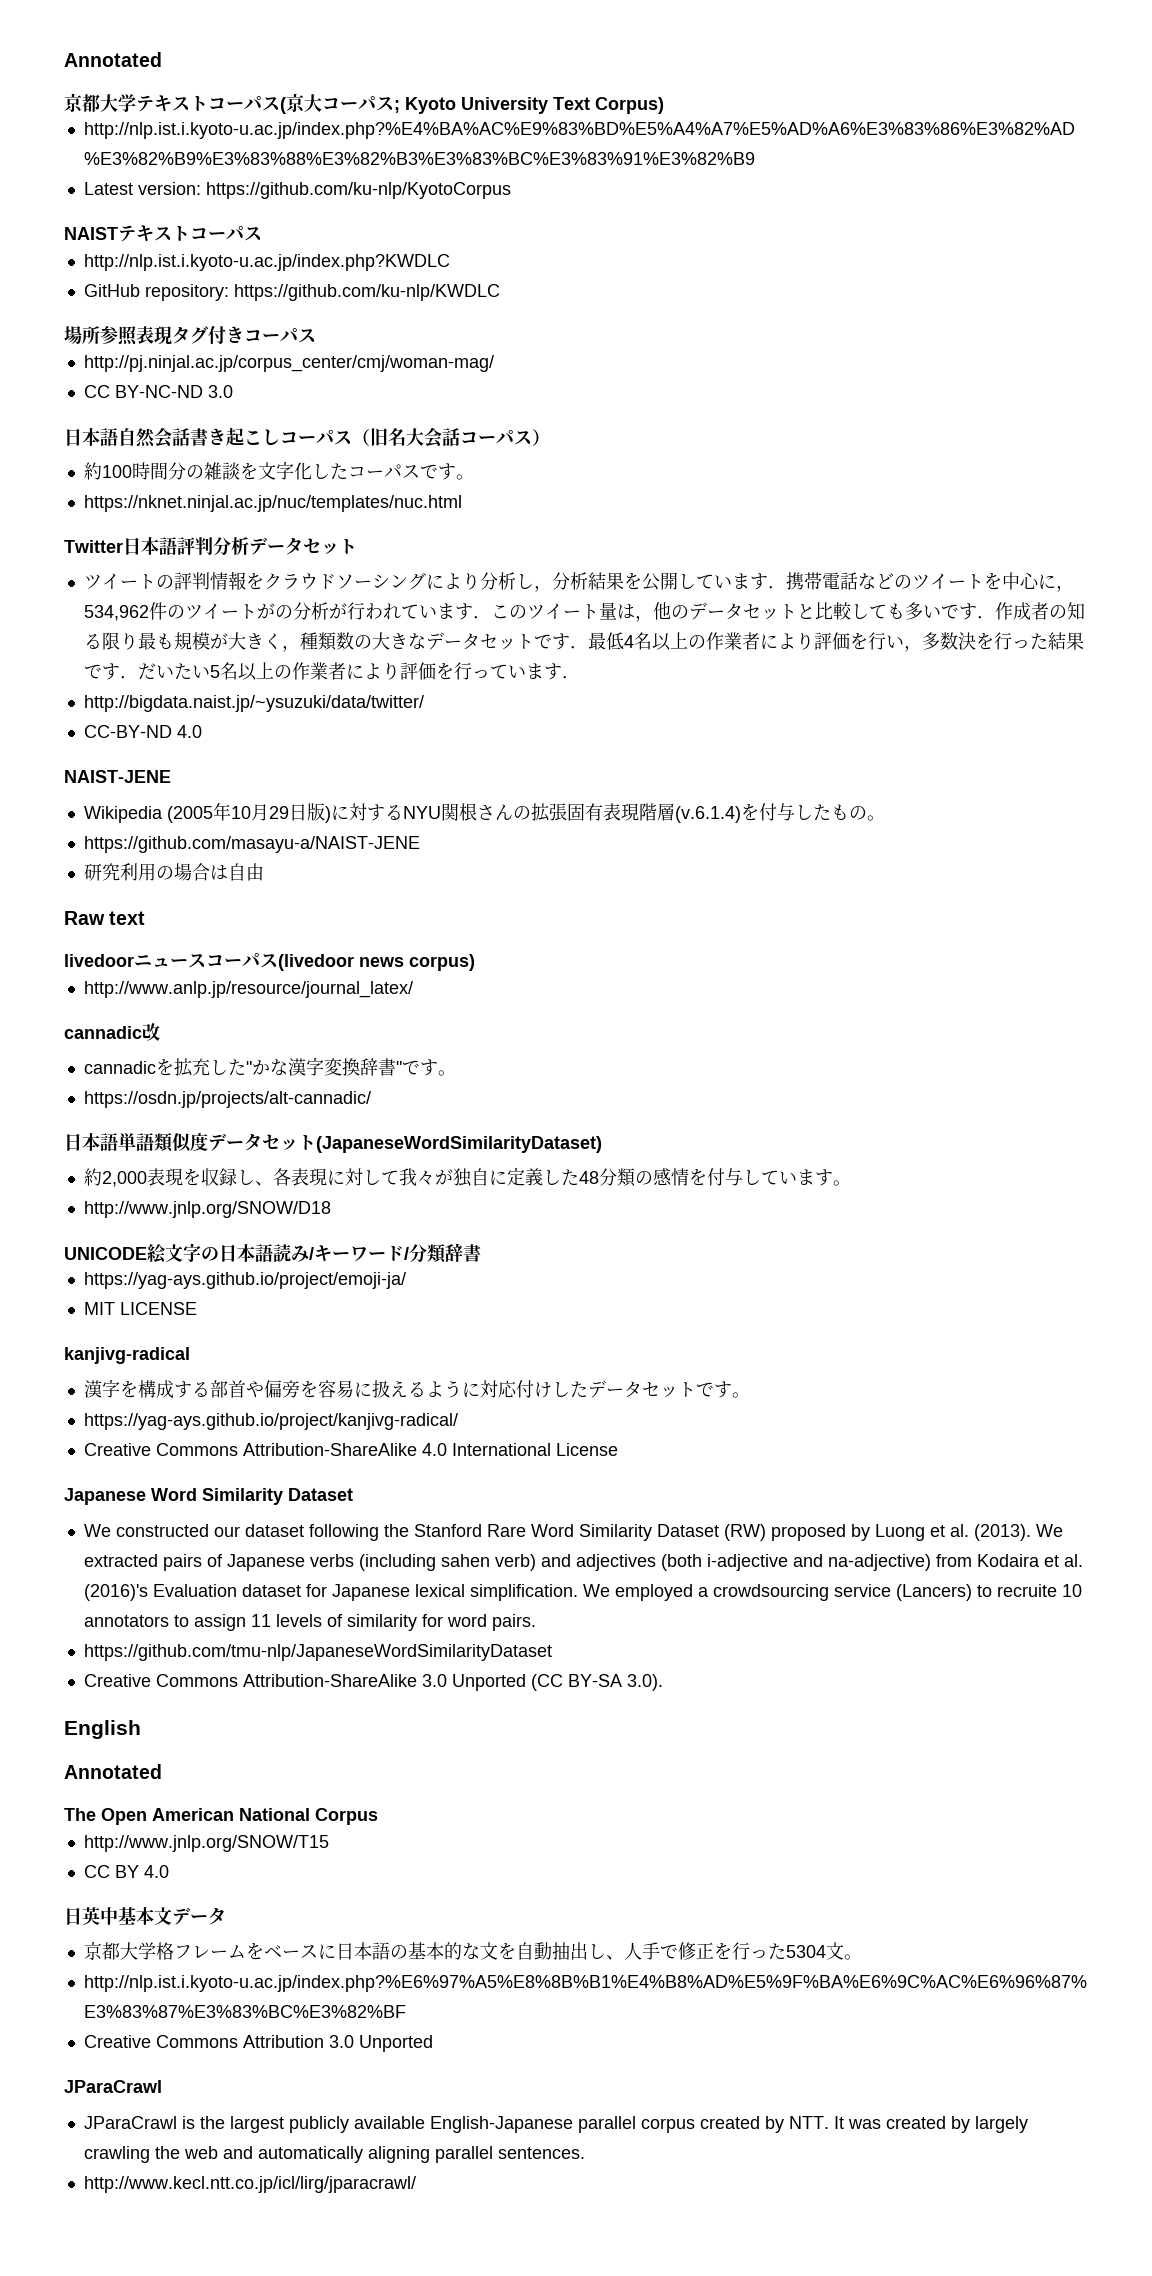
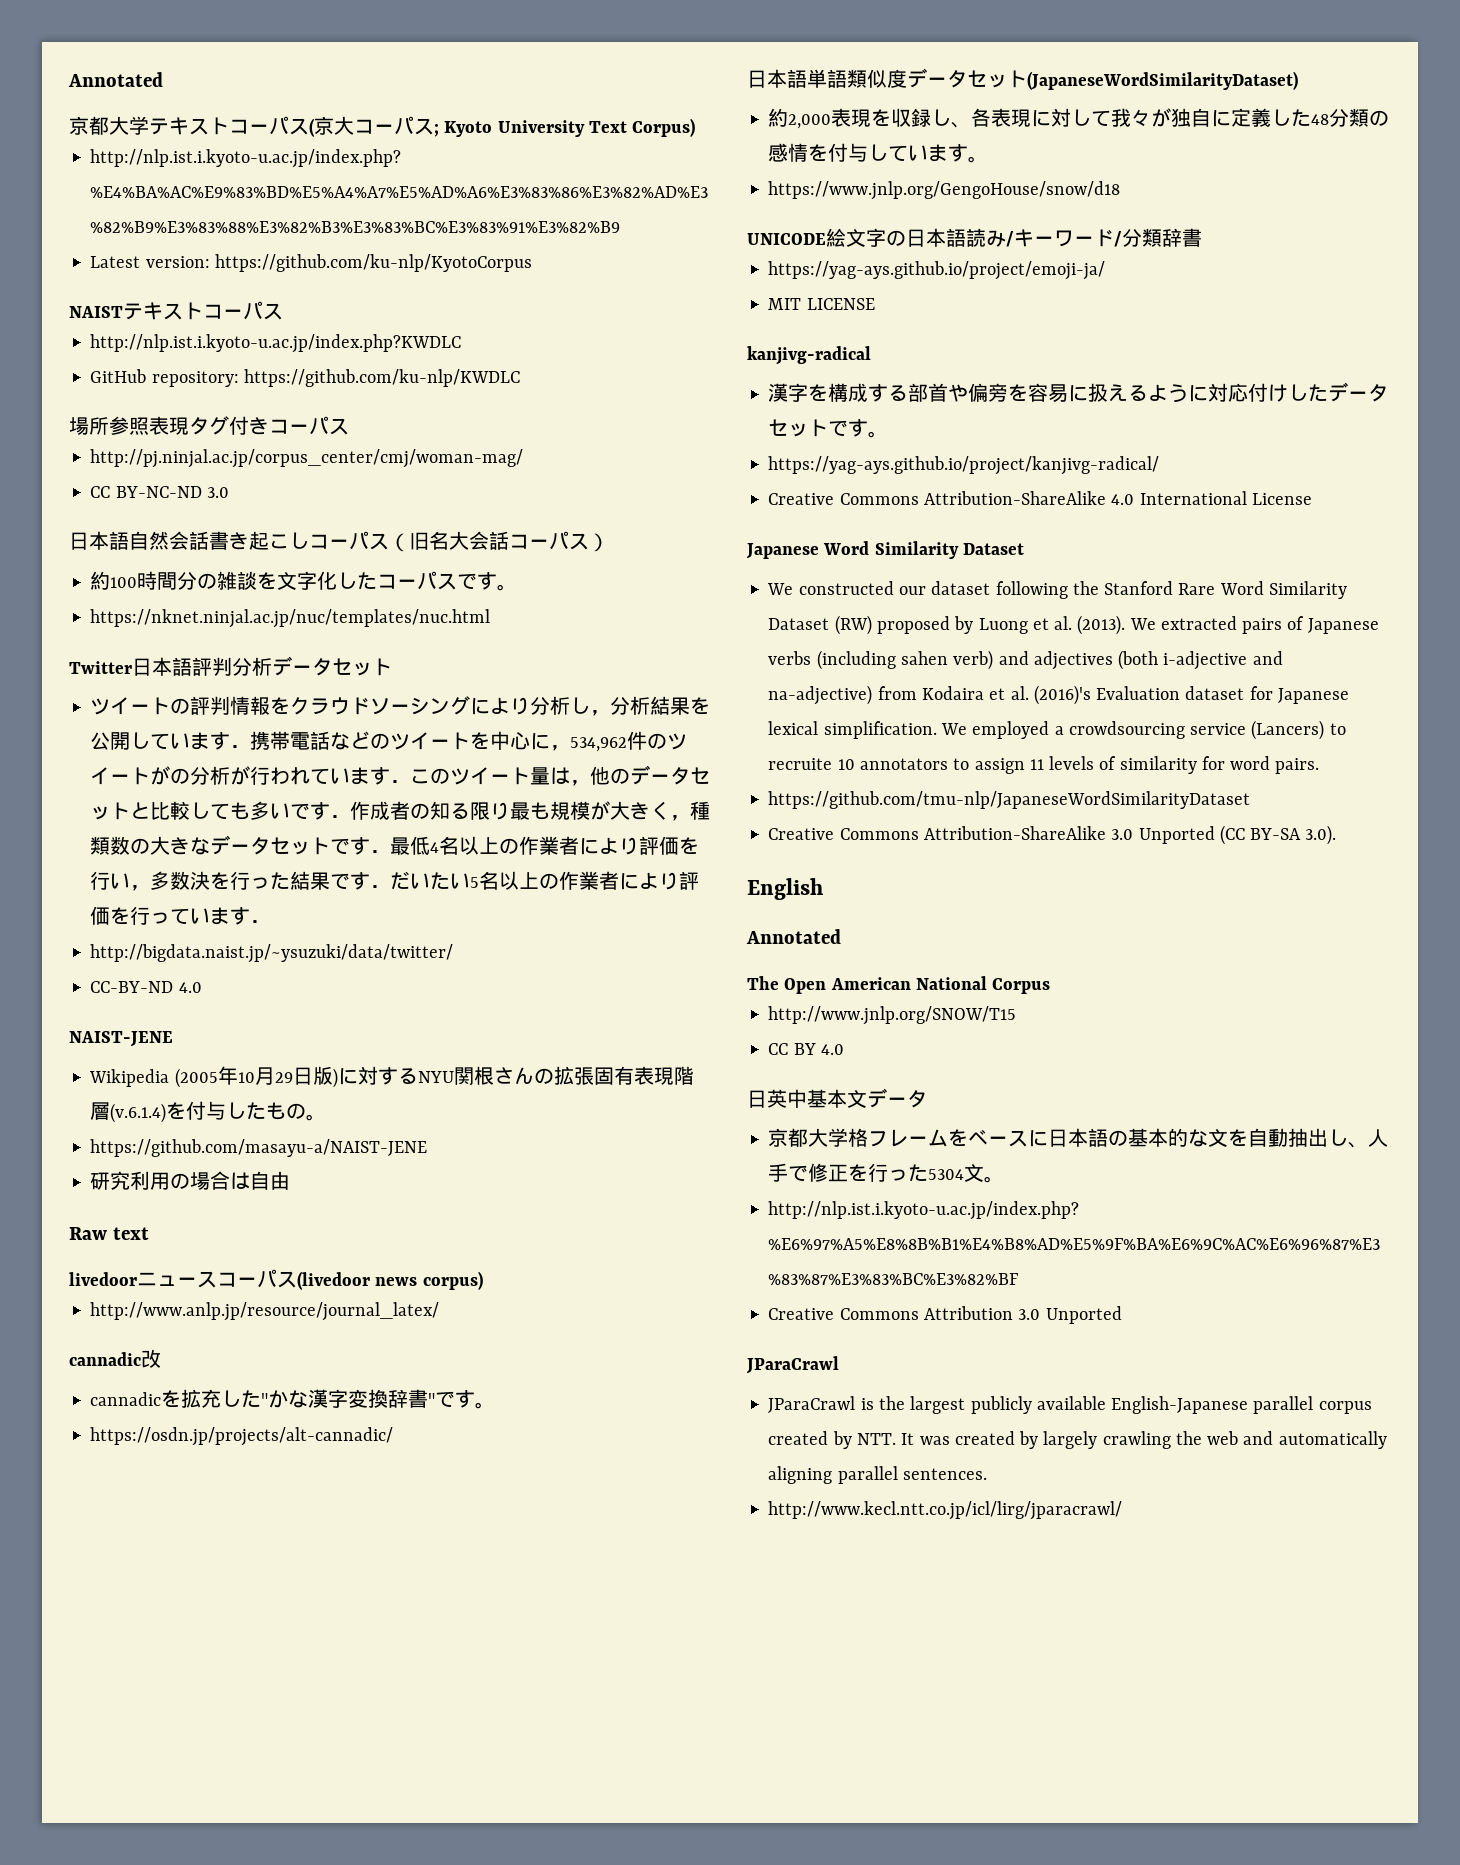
- http://www.jnlp.org/SNOW/D18
+ https://www.jnlp.org/GengoHouse/snow/d18

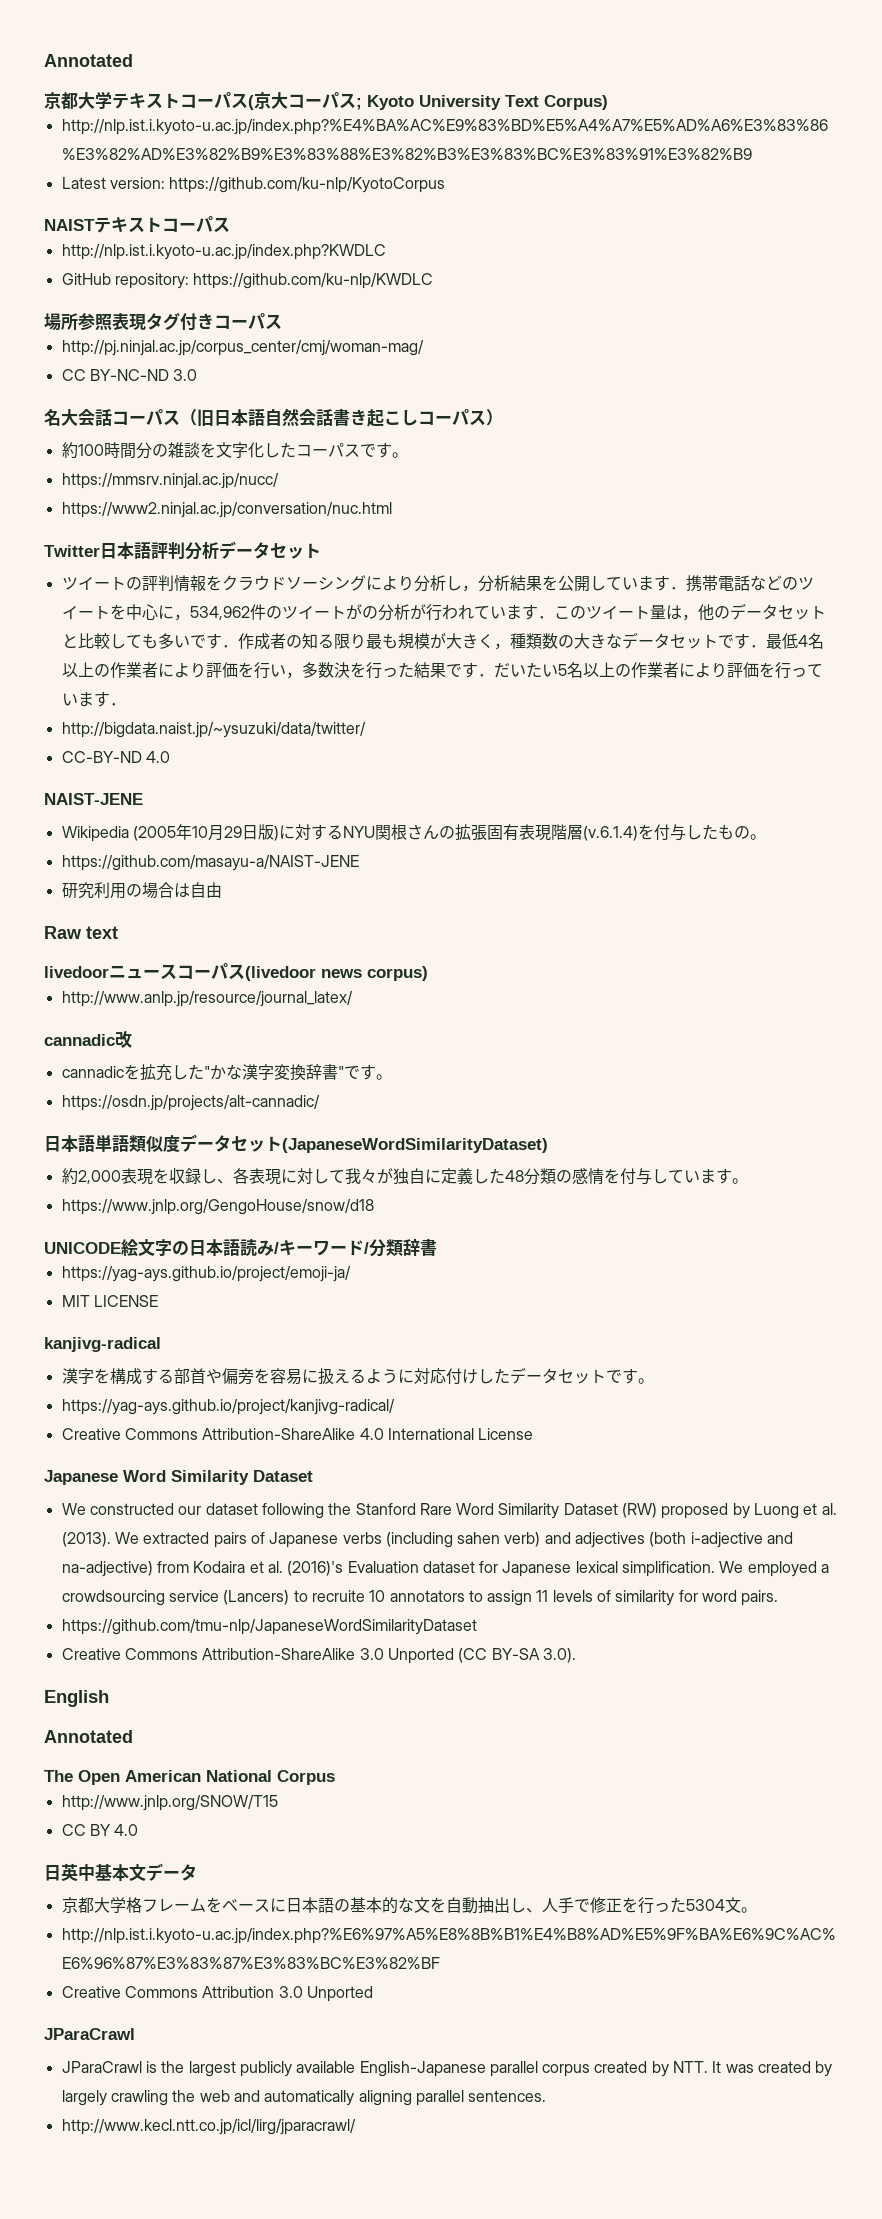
- 日本語自然会話書き起こしコーパス（旧名大会話コーパス）
+ 名大会話コーパス（旧日本語自然会話書き起こしコーパス）
- https://nknet.ninjal.ac.jp/nuc/templates/nuc.html
+ https://mmsrv.ninjal.ac.jp/nucc/
+ https://www2.ninjal.ac.jp/conversation/nuc.html

